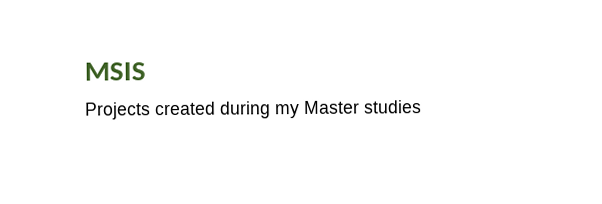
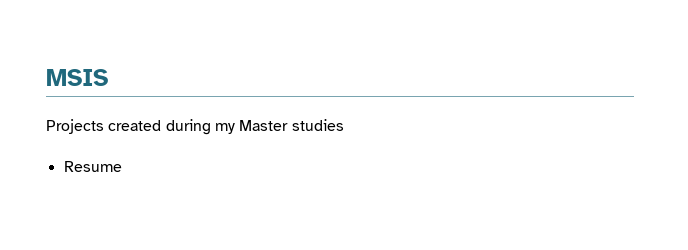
+ Resume

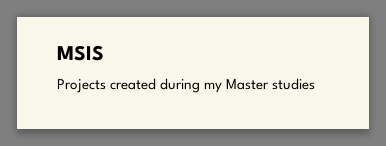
- Resume

